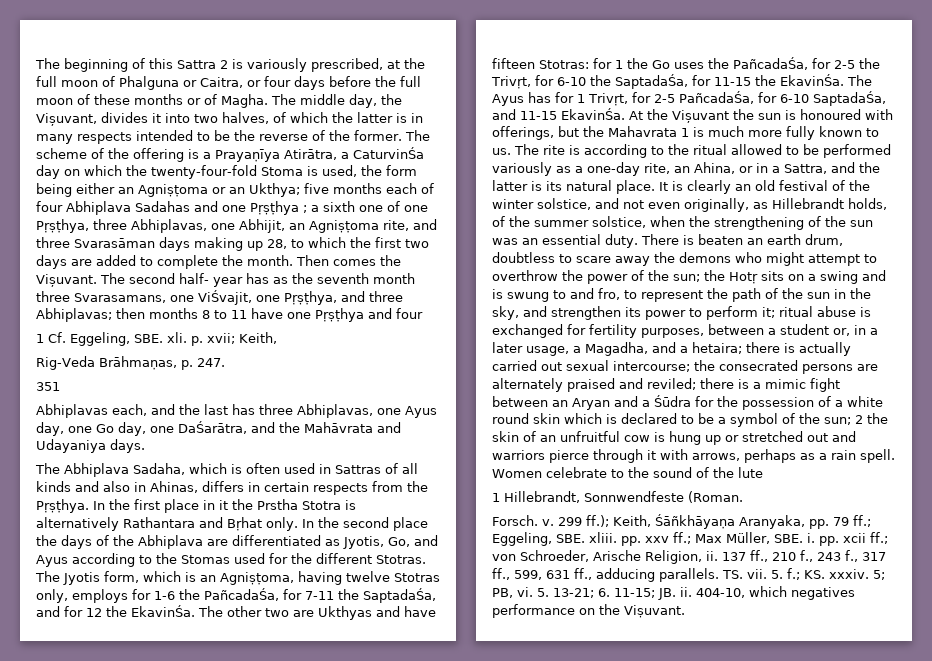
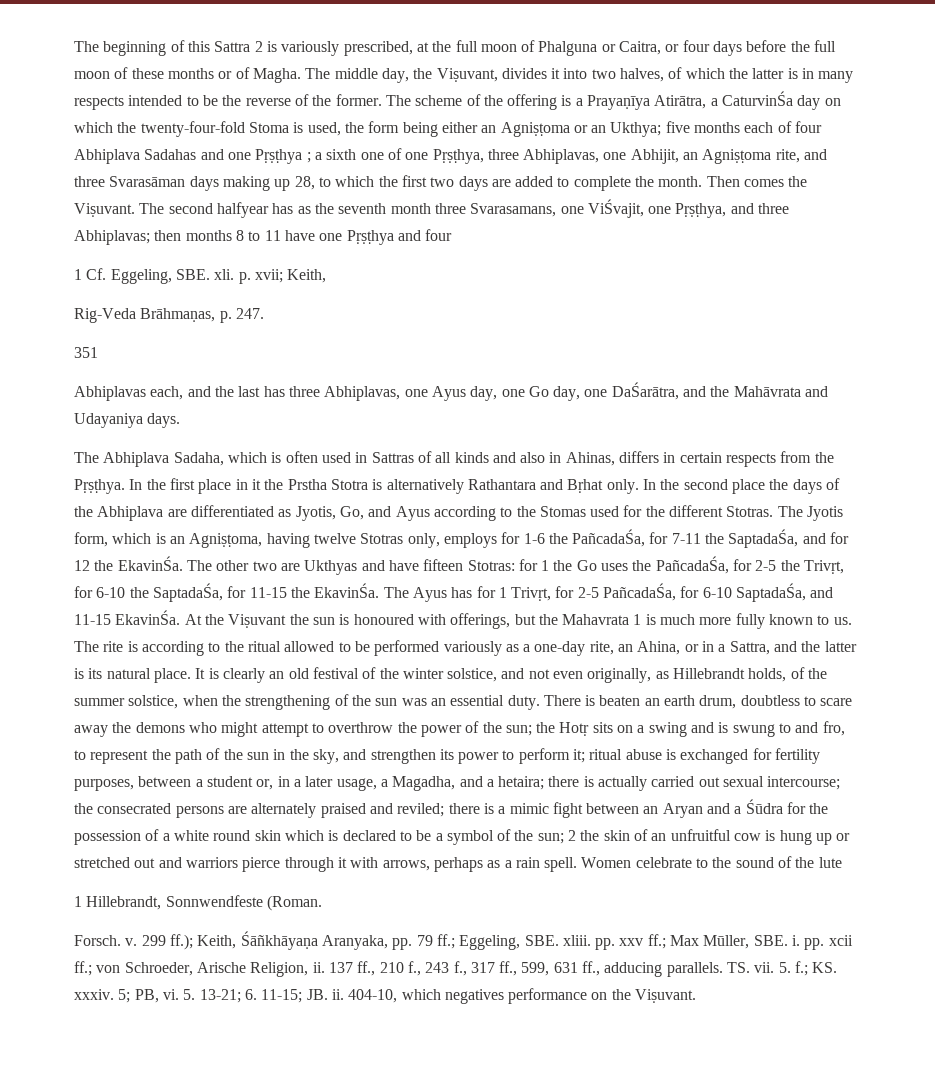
- The middle day, the Vișuvant, divides it into two halves, of which the latter is in many respects intended to be the reverse of the former.
+ The middle day, the Viṣuvant, divides it into two halves, of which the latter is in many respects intended to be the reverse of the former.
- Then comes the Vișuvant.
+ Then comes the Viṣuvant.
- The second half- year has as the seventh month three Svarasamans, one ViŚvajit, one Pṛṣṭhya, and three Abhiplavas; then months 8 to 11 have one Pṛṣṭhya and four
+ The second halfyear has as the seventh month three Svarasamans, one ViŚvajit, one Pṛṣṭhya, and three Abhiplavas; then months 8 to 11 have one Pṛṣṭhya and four
- At the Vișuvant the sun is honoured with offerings, but the Mahavrata 1 is much more fully known to us.
+ At the Viṣuvant the sun is honoured with offerings, but the Mahavrata 1 is much more fully known to us.
- 299 ff.); Keith, Śāñkhāyaṇa Aranyaka, pp. 79 ff.; Eggeling, SBE. xliii. pp. xxv ff.; Max Müller, SBE. i. pp. xcii ff.; von Schroeder, Arische Religion, ii.
+ 299 ff.); Keith, Śāñkhāyaṇa Aranyaka, pp. 79 ff.; Eggeling, SBE. xliii. pp. xxv ff.; Max Mūller, SBE. i. pp. xcii ff.; von Schroeder, Arische Religion, ii.

